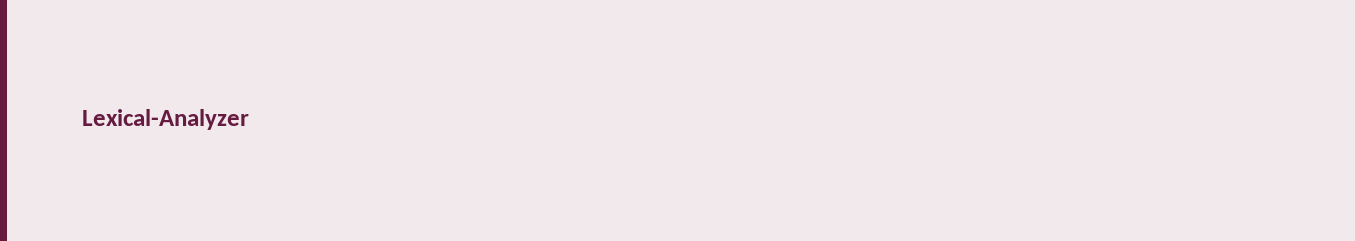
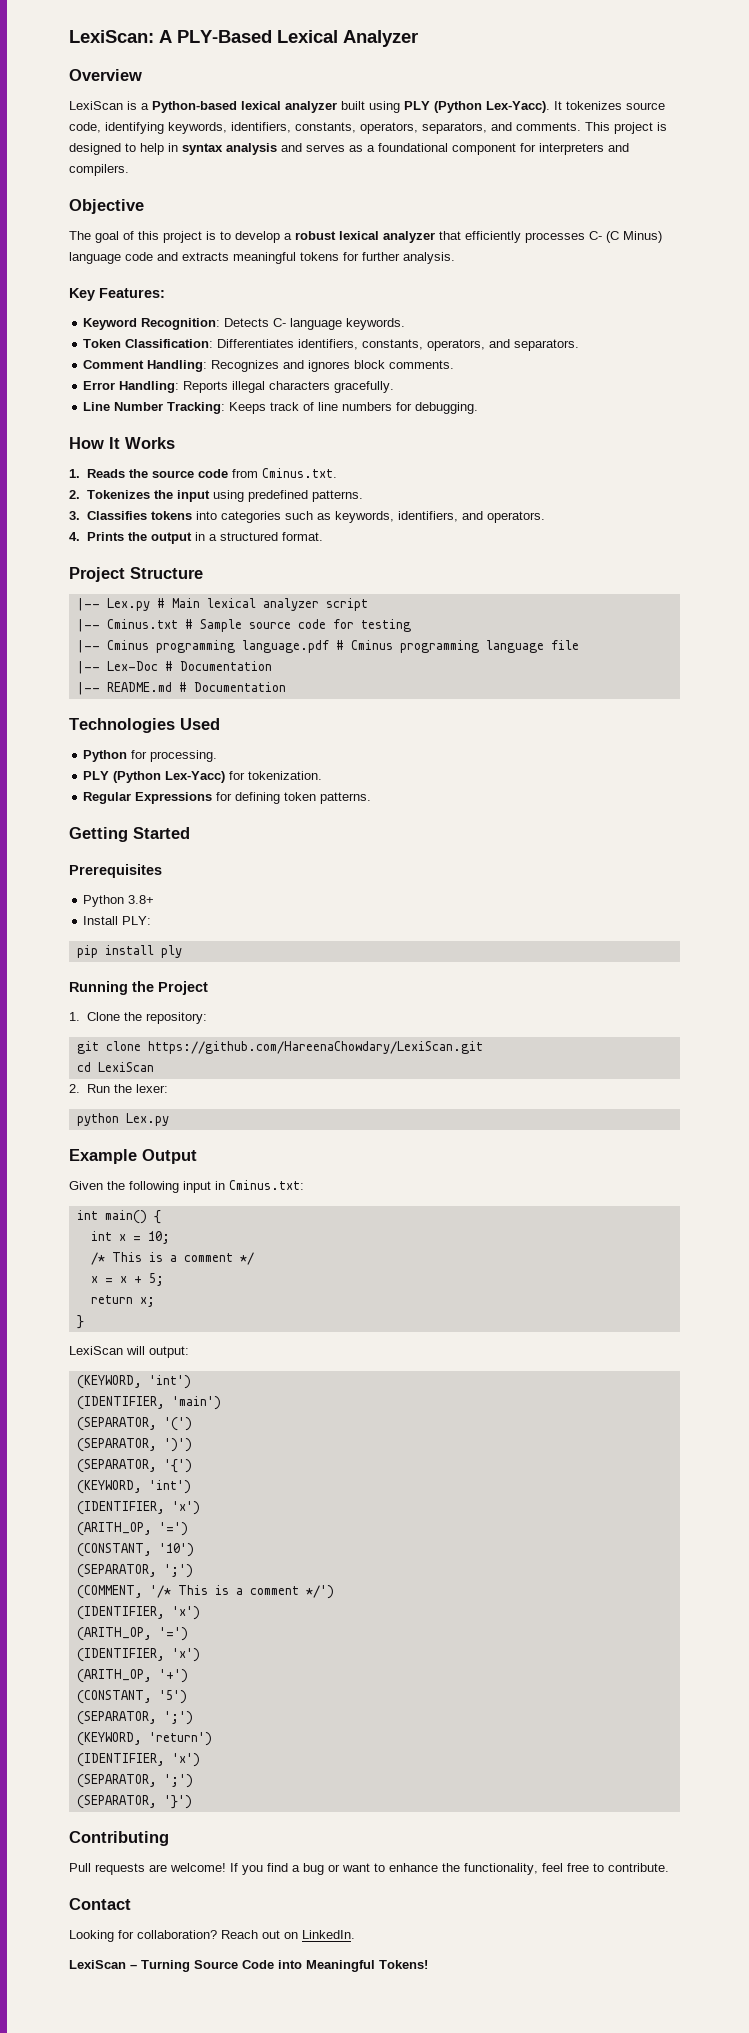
- Lexical-Analyzer
+ LexiScan: A PLY-Based Lexical Analyzer
+ Overview
+ LexiScan is a Python-based lexical analyzer built using PLY (Python Lex-Yacc). It tokenizes source code, identifying keywords, identifiers, constants, operators, separators, and comments. This project is designed to help in syntax analysis and serves as a foundational component for interpreters and compilers.
+ Objective
+ The goal of this project is to develop a robust lexical analyzer that efficiently processes C- (C Minus) language code and extracts meaningful tokens for further analysis.
+ Key Features:
+ Keyword Recognition: Detects C- language keywords.
+ Token Classification: Differentiates identifiers, constants, operators, and separators.
+ Comment Handling: Recognizes and ignores block comments.
+ Error Handling: Reports illegal characters gracefully.
+ Line Number Tracking: Keeps track of line numbers for debugging.
+ How It Works
+ 1. Reads the source code from Cminus.txt.
+ 2. Tokenizes the input using predefined patterns.
+ 3. Classifies tokens into categories such as keywords, identifiers, and operators.
+ 4. Prints the output in a structured format.
+ Project Structure
+ |-- Lex.py # Main lexical analyzer script
+ |-- Cminus.txt # Sample source code for testing
+ |-- Cminus programming language.pdf # Cminus programming language file
+ |-- Lex-Doc # Documentation
+ |-- README.md # Documentation
+ Technologies Used
+ Python for processing.
+ PLY (Python Lex-Yacc) for tokenization.
+ Regular Expressions for defining token patterns.
+ Getting Started
+ Prerequisites
+ Python 3.8+
+ Install PLY:
+ pip install ply
+ Running the Project
+ 1. Clone the repository:
+ git clone https://github.com/HareenaChowdary/LexiScan.git
+ cd LexiScan
+ 2. Run the lexer:
+ python Lex.py
+ Example Output
+ Given the following input in Cminus.txt:
+ int main() {
+ int x = 10;
+ /* This is a comment */
+ x = x + 5;
+ return x;
+ }
+ LexiScan will output:
+ (KEYWORD, 'int')
+ (IDENTIFIER, 'main')
+ (SEPARATOR, '(')
+ (SEPARATOR, ')')
+ (SEPARATOR, '{')
+ (KEYWORD, 'int')
+ (IDENTIFIER, 'x')
+ (ARITH_OP, '=')
+ (CONSTANT, '10')
+ (SEPARATOR, ';')
+ (COMMENT, '/* This is a comment */')
+ (IDENTIFIER, 'x')
+ (ARITH_OP, '=')
+ (IDENTIFIER, 'x')
+ (ARITH_OP, '+')
+ (CONSTANT, '5')
+ (SEPARATOR, ';')
+ (KEYWORD, 'return')
+ (IDENTIFIER, 'x')
+ (SEPARATOR, ';')
+ (SEPARATOR, '}')
+ Contributing
+ Pull requests are welcome! If you find a bug or want to enhance the functionality, feel free to contribute.
+ Contact
+ Looking for collaboration? Reach out on LinkedIn.
+ LexiScan – Turning Source Code into Meaningful Tokens!

